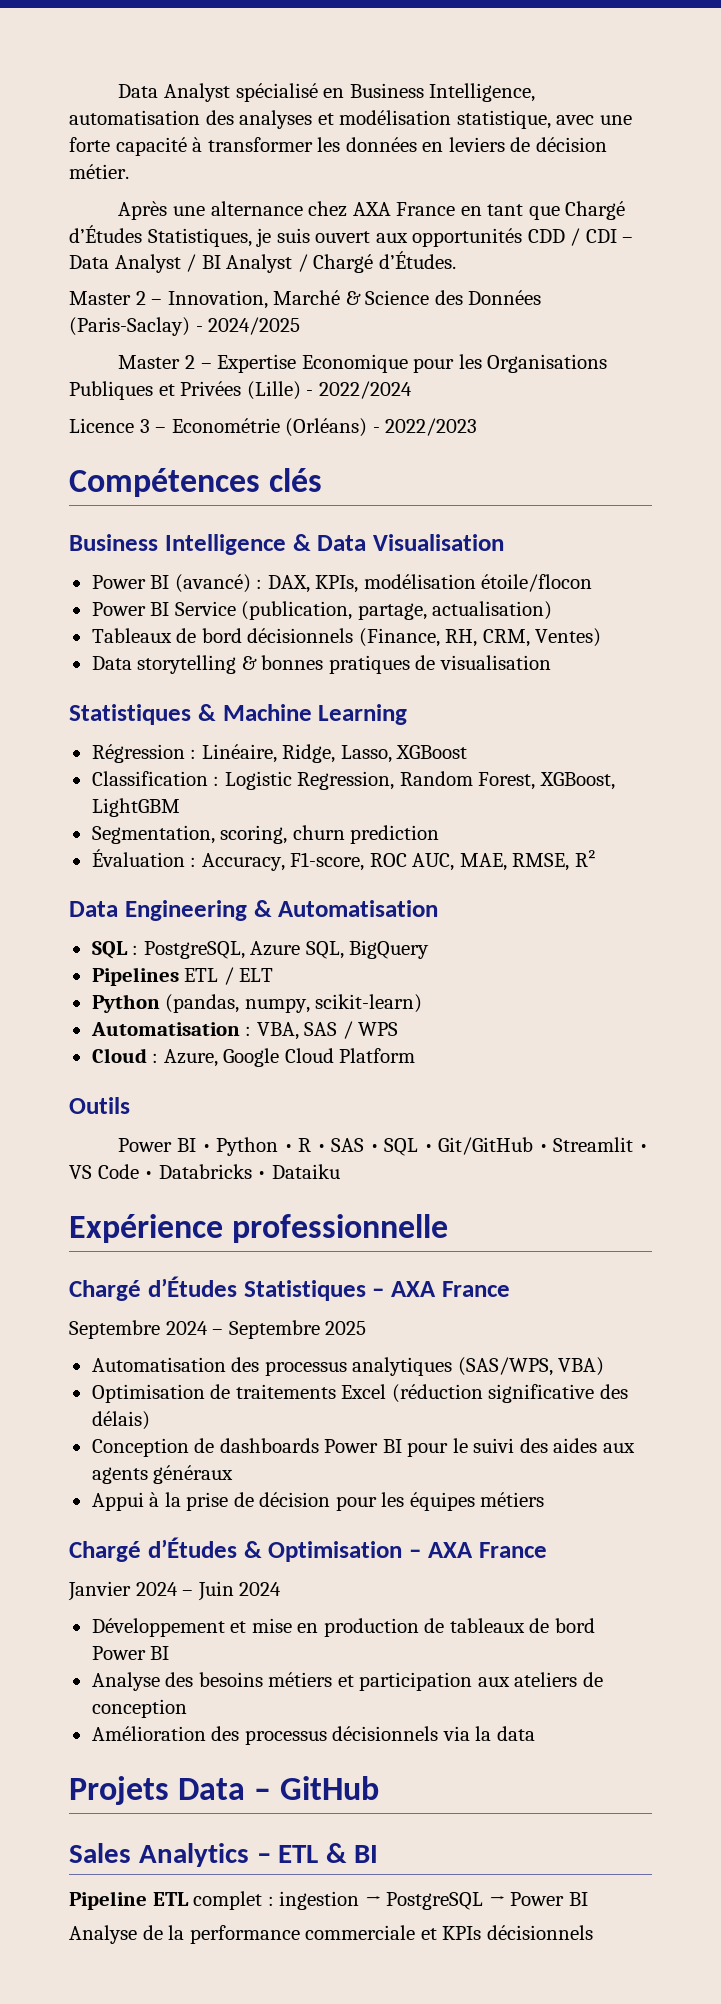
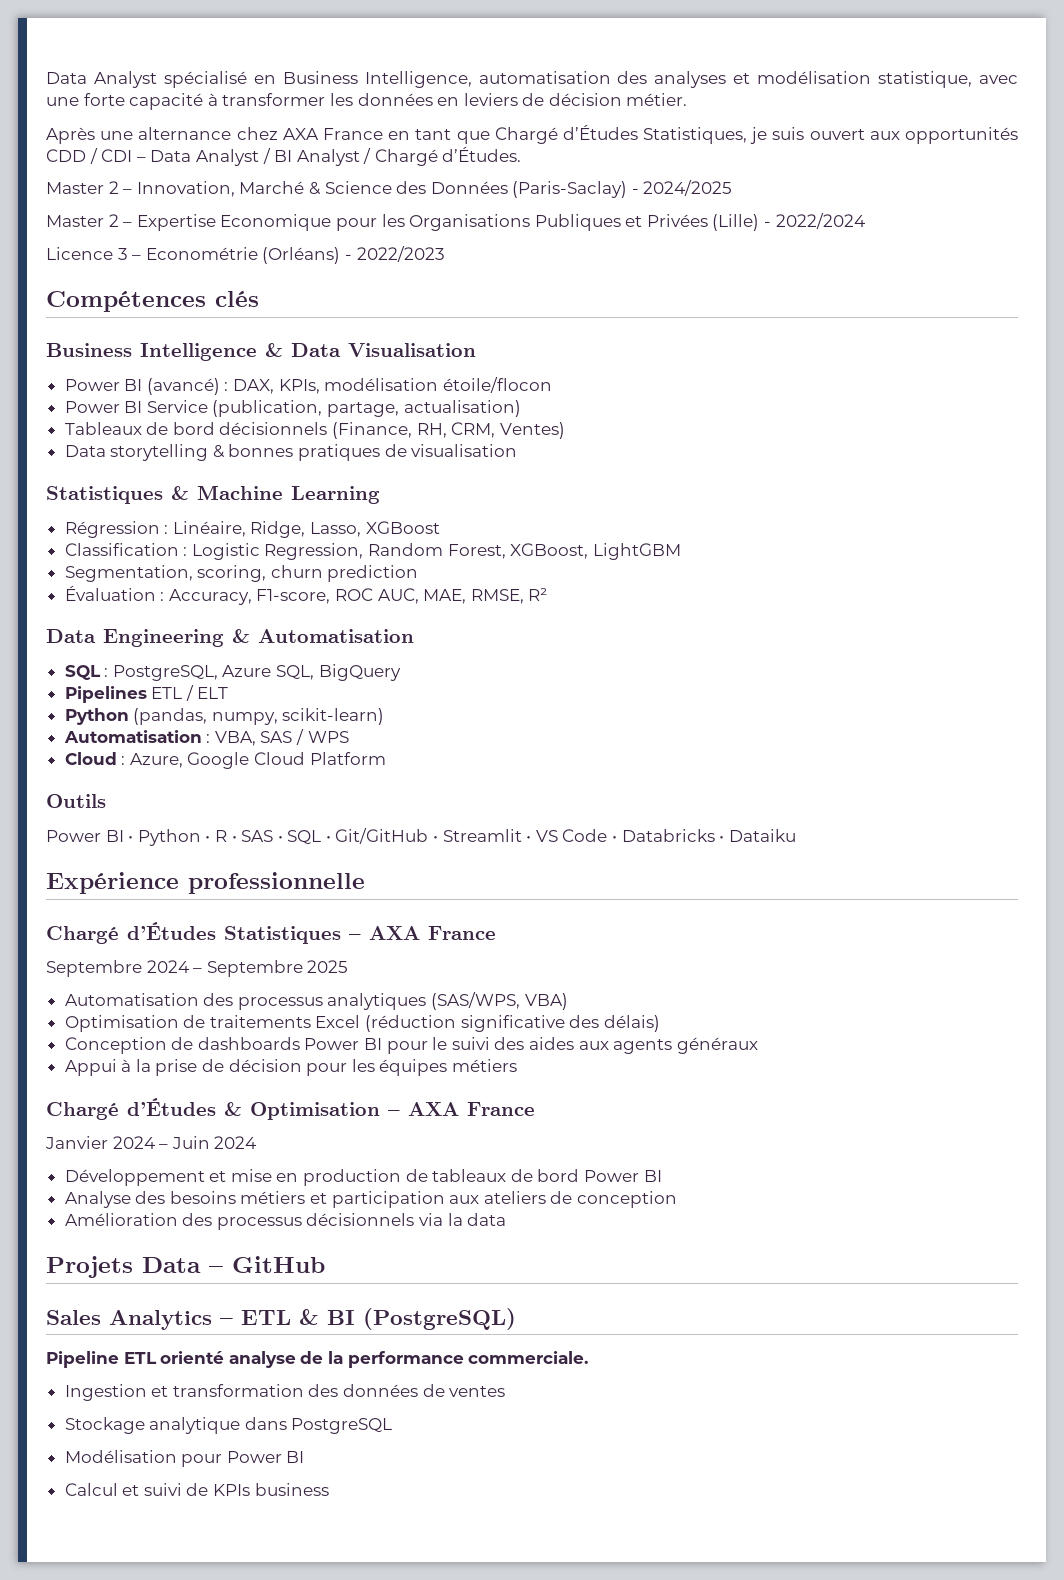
- Sales Analytics – ETL & BI
+ Sales Analytics – ETL & BI (PostgreSQL)
- Pipeline ETL complet : ingestion → PostgreSQL → Power BI
- Analyse de la performance commerciale et KPIs décisionnels
+ Pipeline ETL orienté analyse de la performance commerciale.
+ Ingestion et transformation des données de ventes
+ Stockage analytique dans PostgreSQL
+ Modélisation pour Power BI
+ Calcul et suivi de KPIs business

